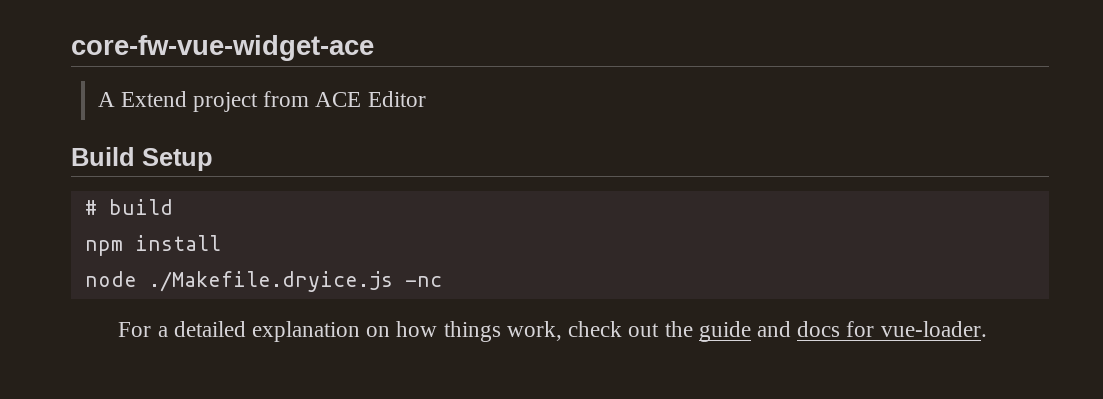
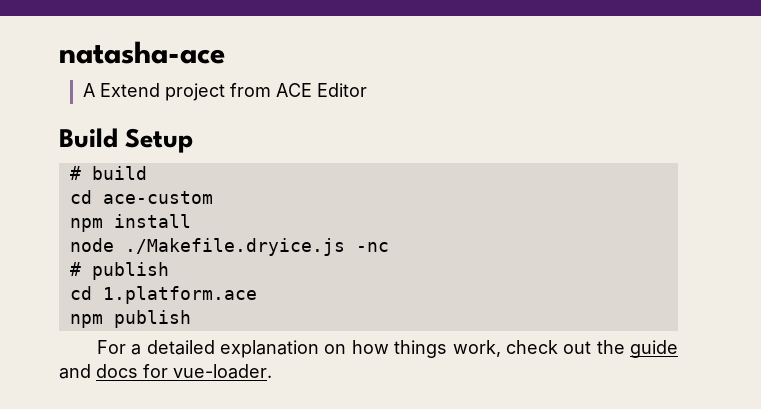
- core-fw-vue-widget-ace
+ natasha-ace
+ cd ace-custom
+ # publish
+ cd 1.platform.ace
+ npm publish

